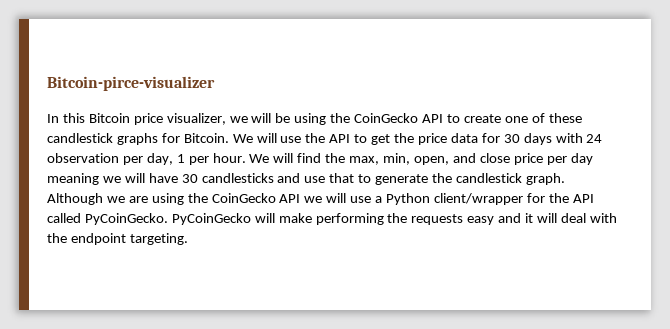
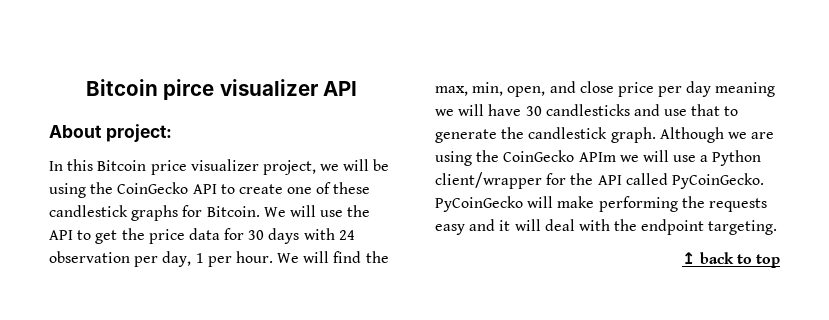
- Bitcoin-pirce-visualizer
+ Bitcoin pirce visualizer API
+ About project:
- In this Bitcoin price visualizer, we will be using the CoinGecko API to create one of these candlestick graphs for Bitcoin.
+ In this Bitcoin price visualizer project, we will be using the CoinGecko API to create one of these candlestick graphs for Bitcoin.
- Although we are using the CoinGecko API we will use a Python client/wrapper for the API called PyCoinGecko.
+ Although we are using the CoinGecko APIm we will use a Python client/wrapper for the API called PyCoinGecko.
+ ↥ back to top

